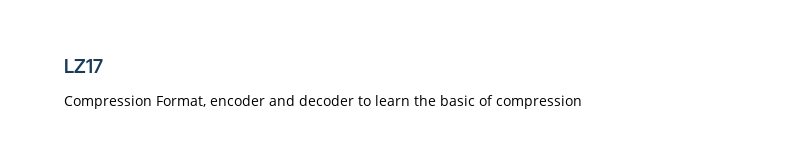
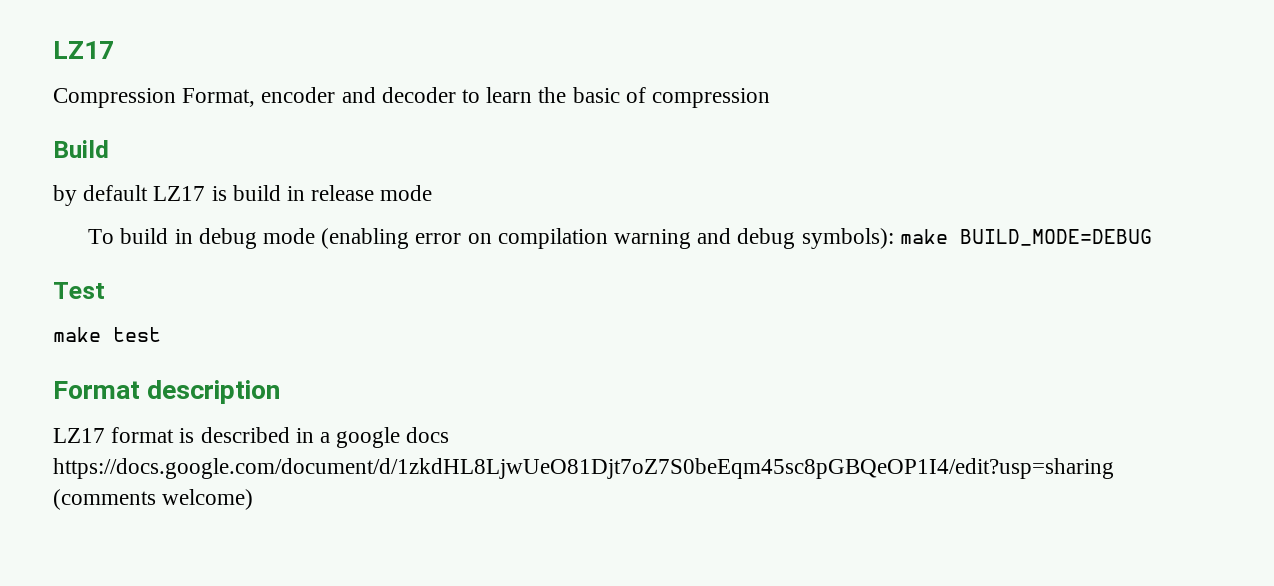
+ Build
+ by default LZ17 is build in release mode
+ To build in debug mode (enabling error on compilation warning and debug symbols): make BUILD_MODE=DEBUG
+ Test
+ make test
+ Format description
+ LZ17 format is described in a google docs https://docs.google.com/document/d/1zkdHL8LjwUeO81Djt7oZ7S0beEqm45sc8pGBQeOP1I4/edit?usp=sharing (comments welcome)

